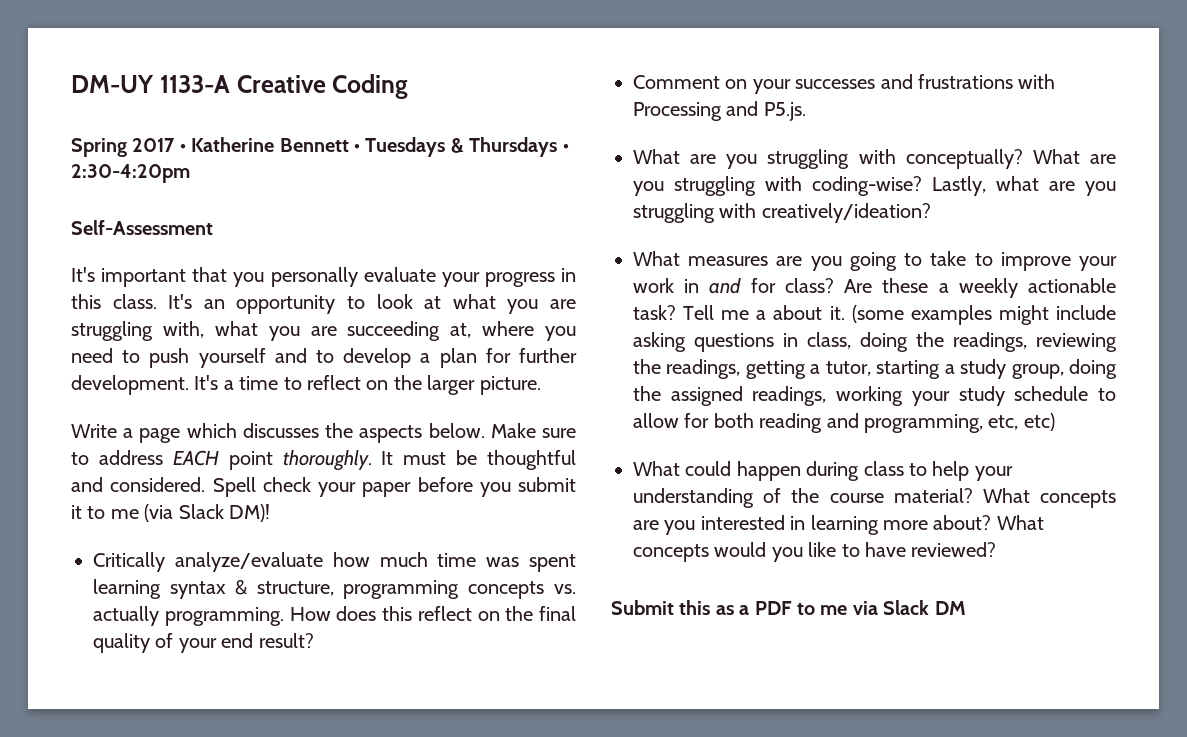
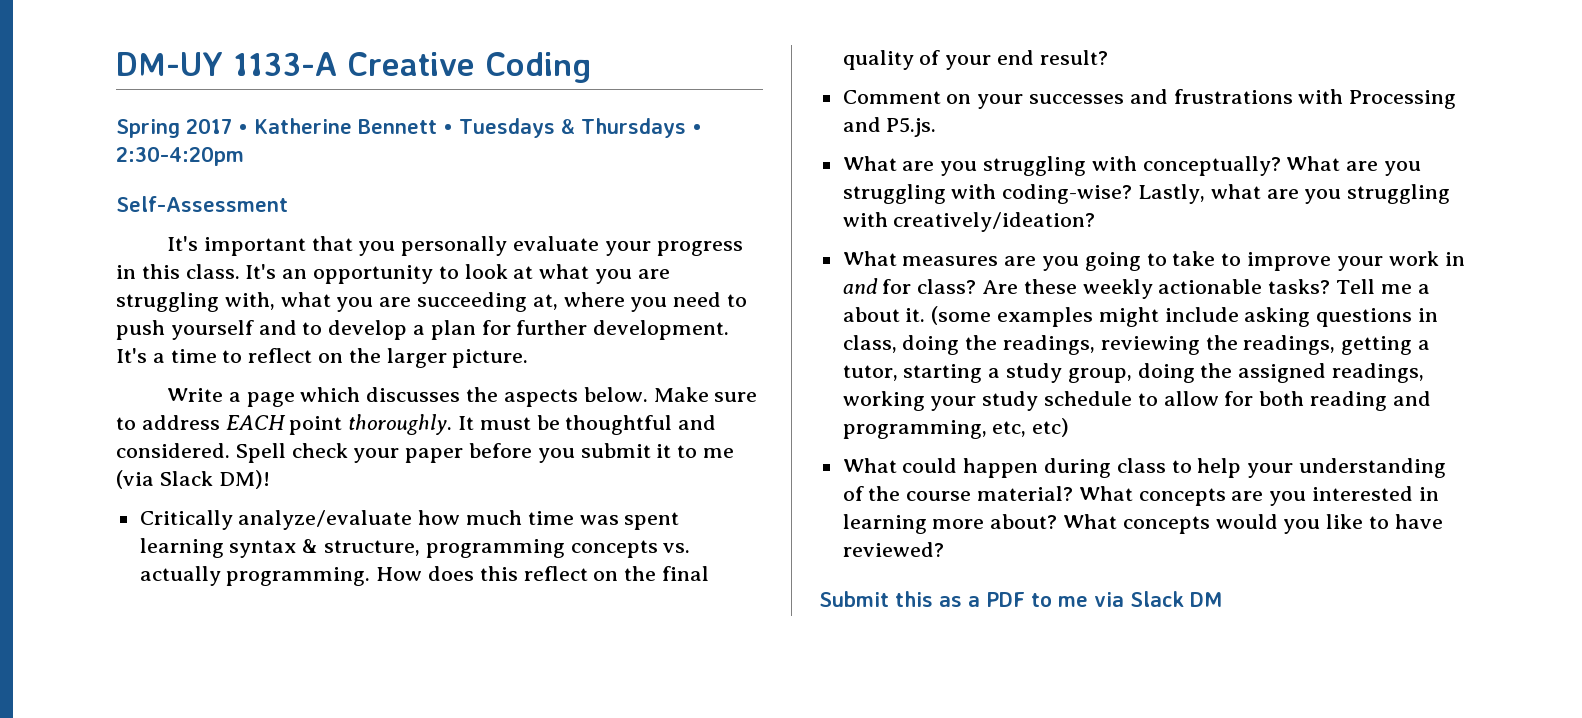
- Are these a weekly actionable task?
+ Are these weekly actionable tasks?

